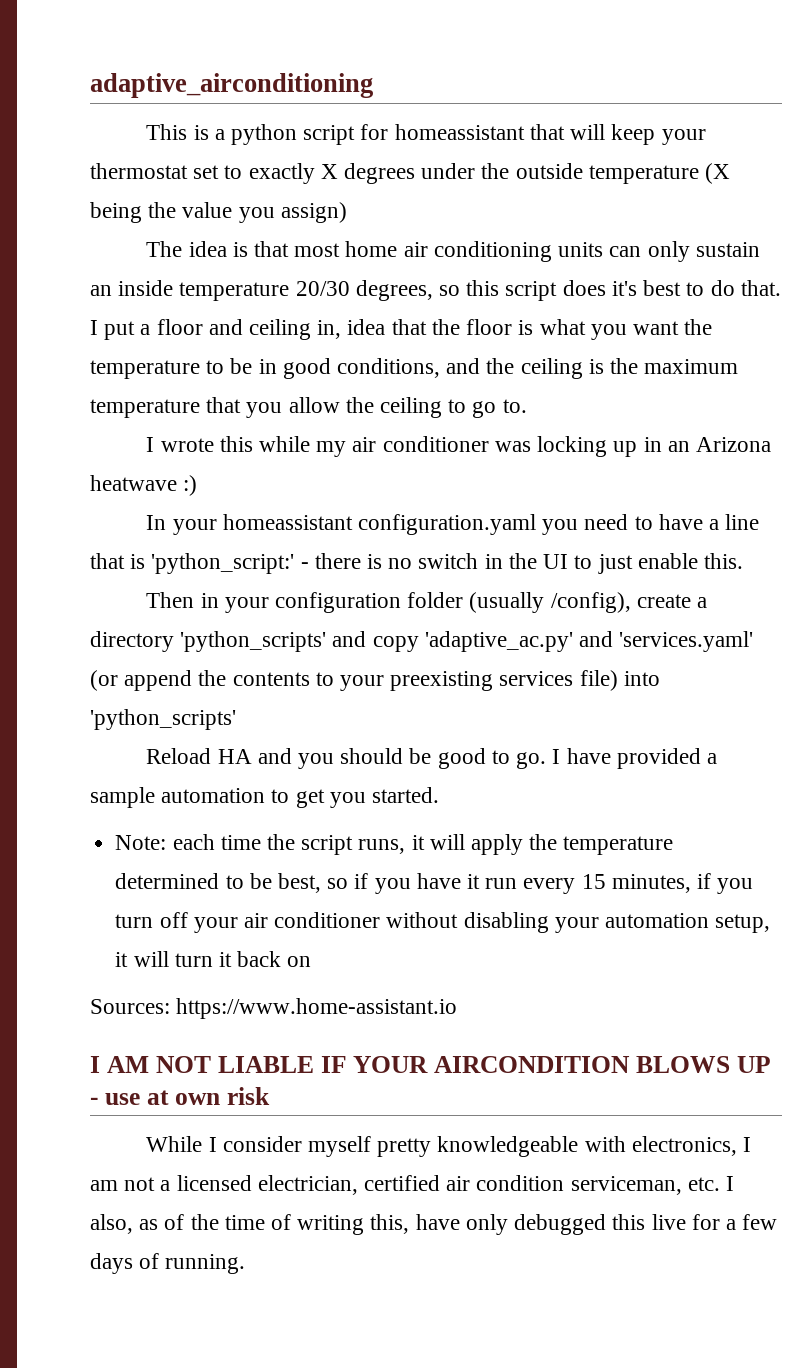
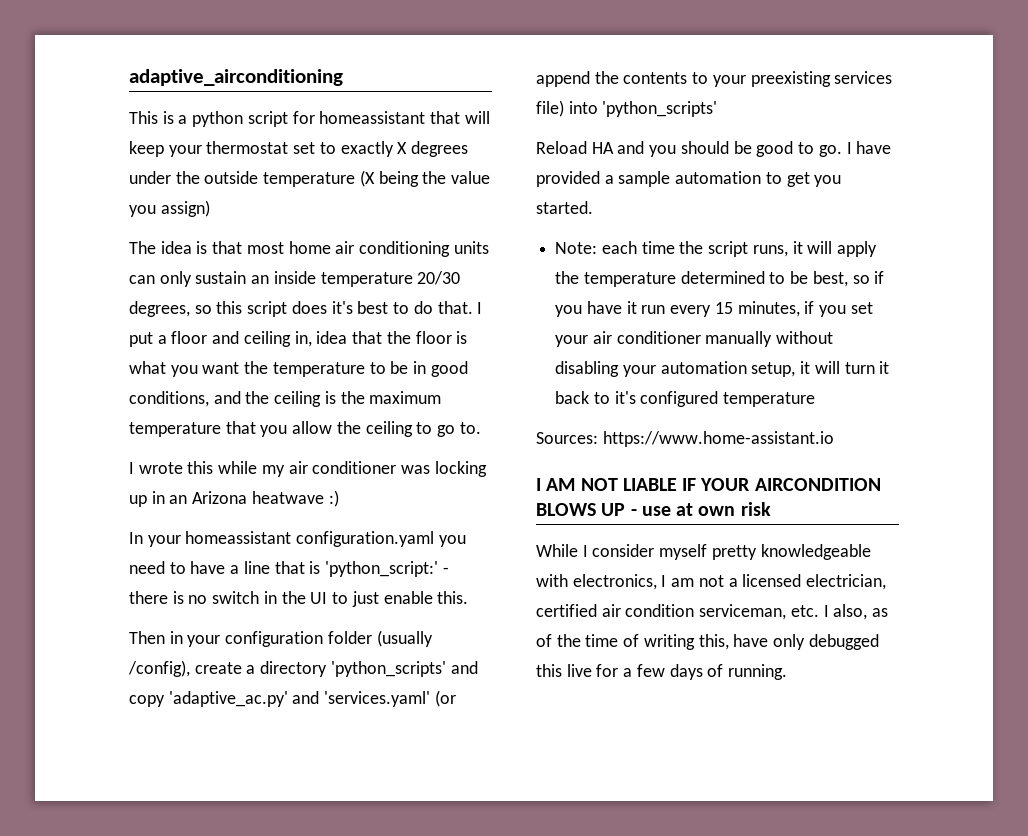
- Note: each time the script runs, it will apply the temperature determined to be best, so if you have it run every 15 minutes, if you turn off your air conditioner without disabling your automation setup, it will turn it back on
+ Note: each time the script runs, it will apply the temperature determined to be best, so if you have it run every 15 minutes, if you set your air conditioner manually without disabling your automation setup, it will turn it back to it's configured temperature

